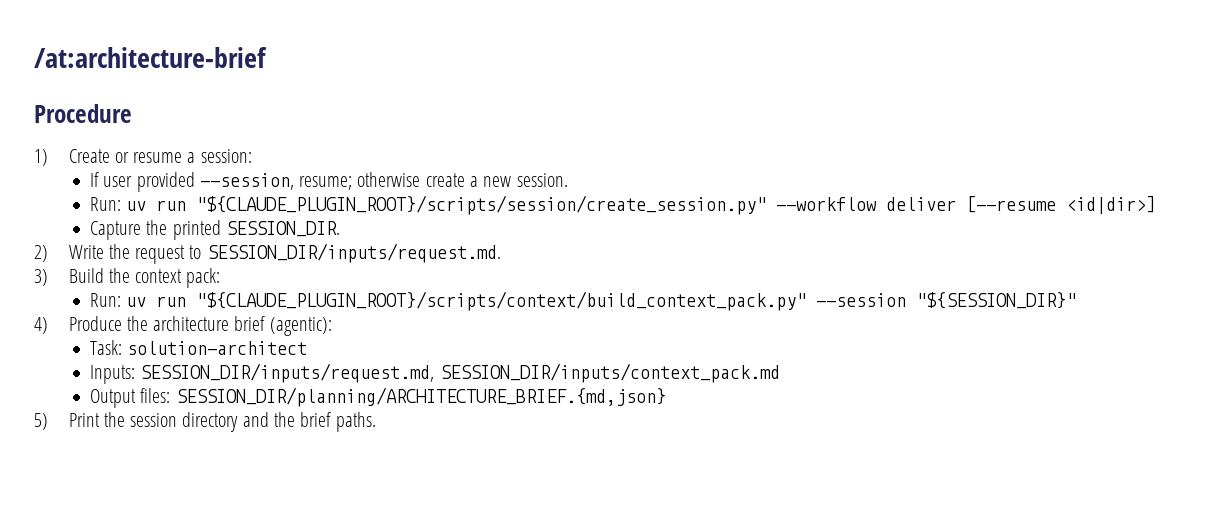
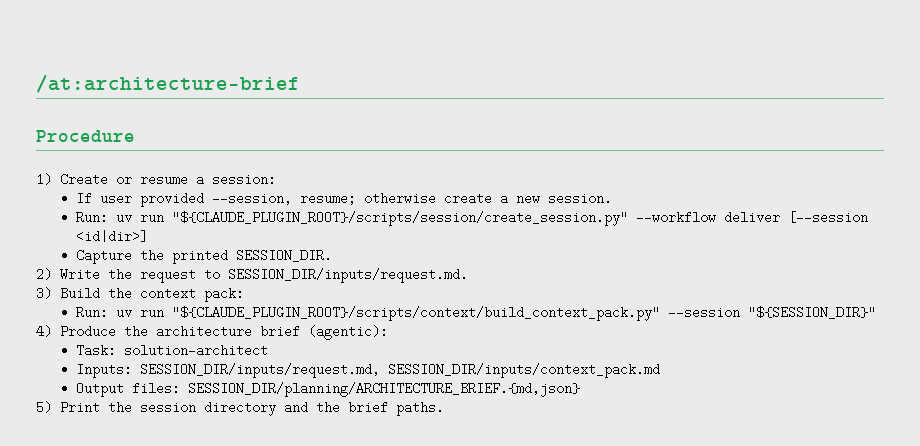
- Run: uv run "${CLAUDE_PLUGIN_ROOT}/scripts/session/create_session.py" --workflow deliver [--resume <id|dir>]
+ Run: uv run "${CLAUDE_PLUGIN_ROOT}/scripts/session/create_session.py" --workflow deliver [--session <id|dir>]

